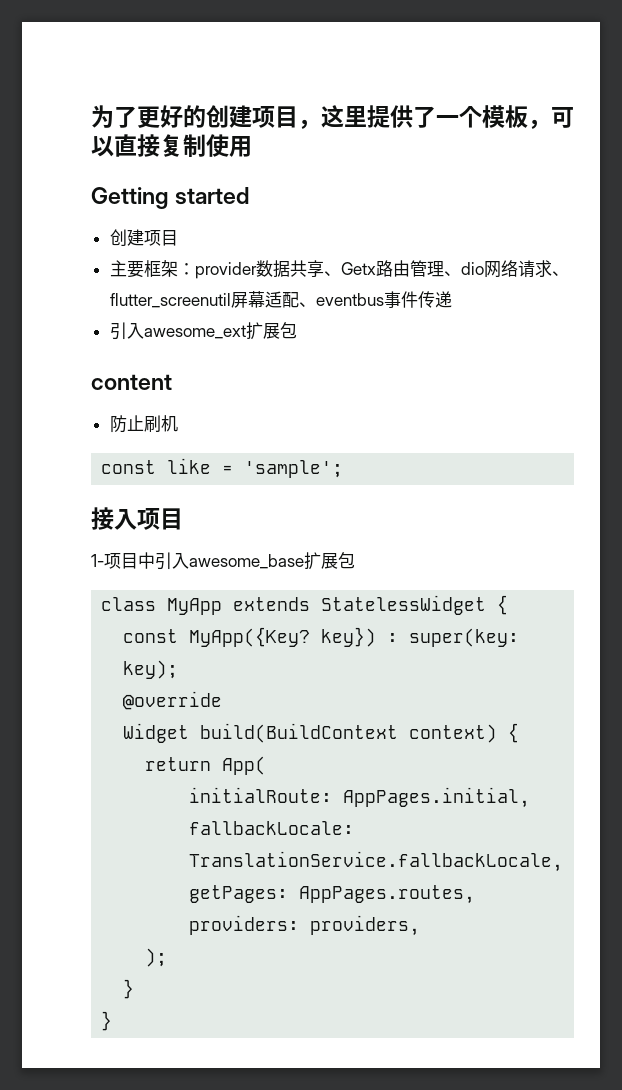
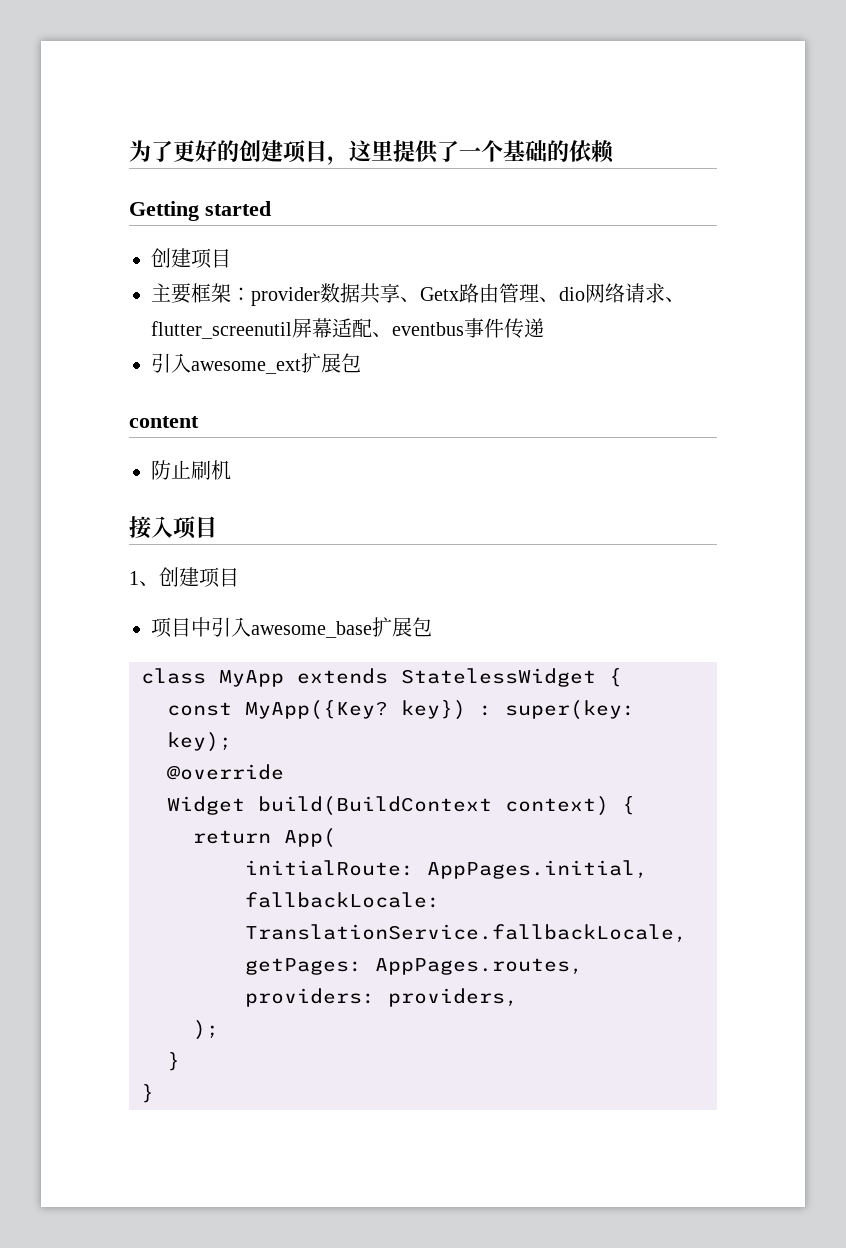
- 为了更好的创建项目，这里提供了一个模板，可以直接复制使用
+ 为了更好的创建项目，这里提供了一个基础的依赖
- const like = 'sample';
- 1-项目中引入awesome_base扩展包
+ 1、创建项目
+ 项目中引入awesome_base扩展包

